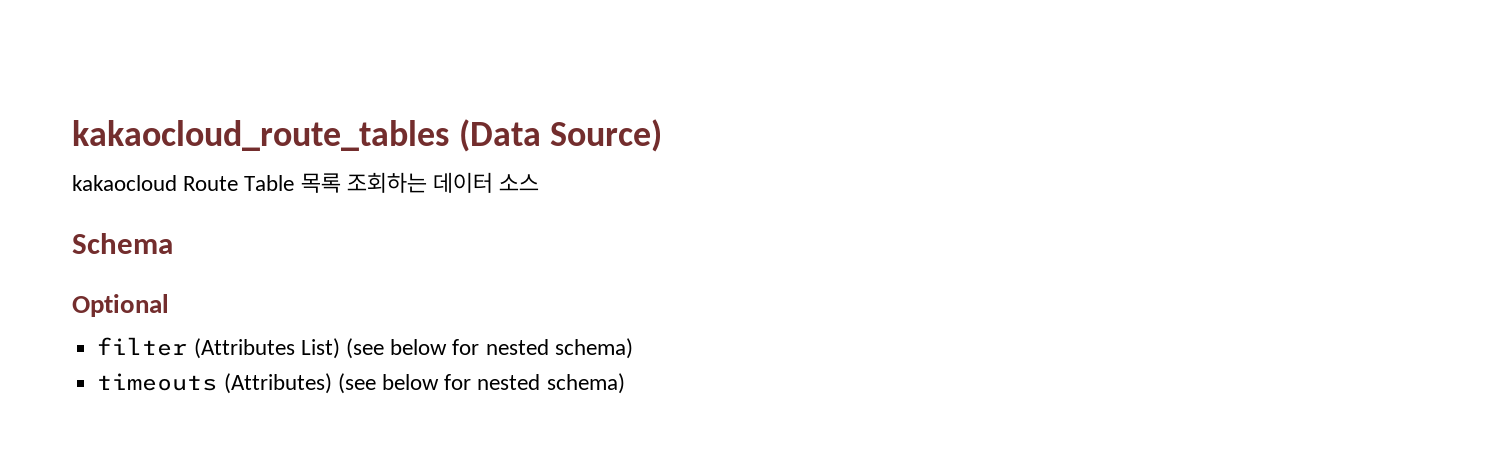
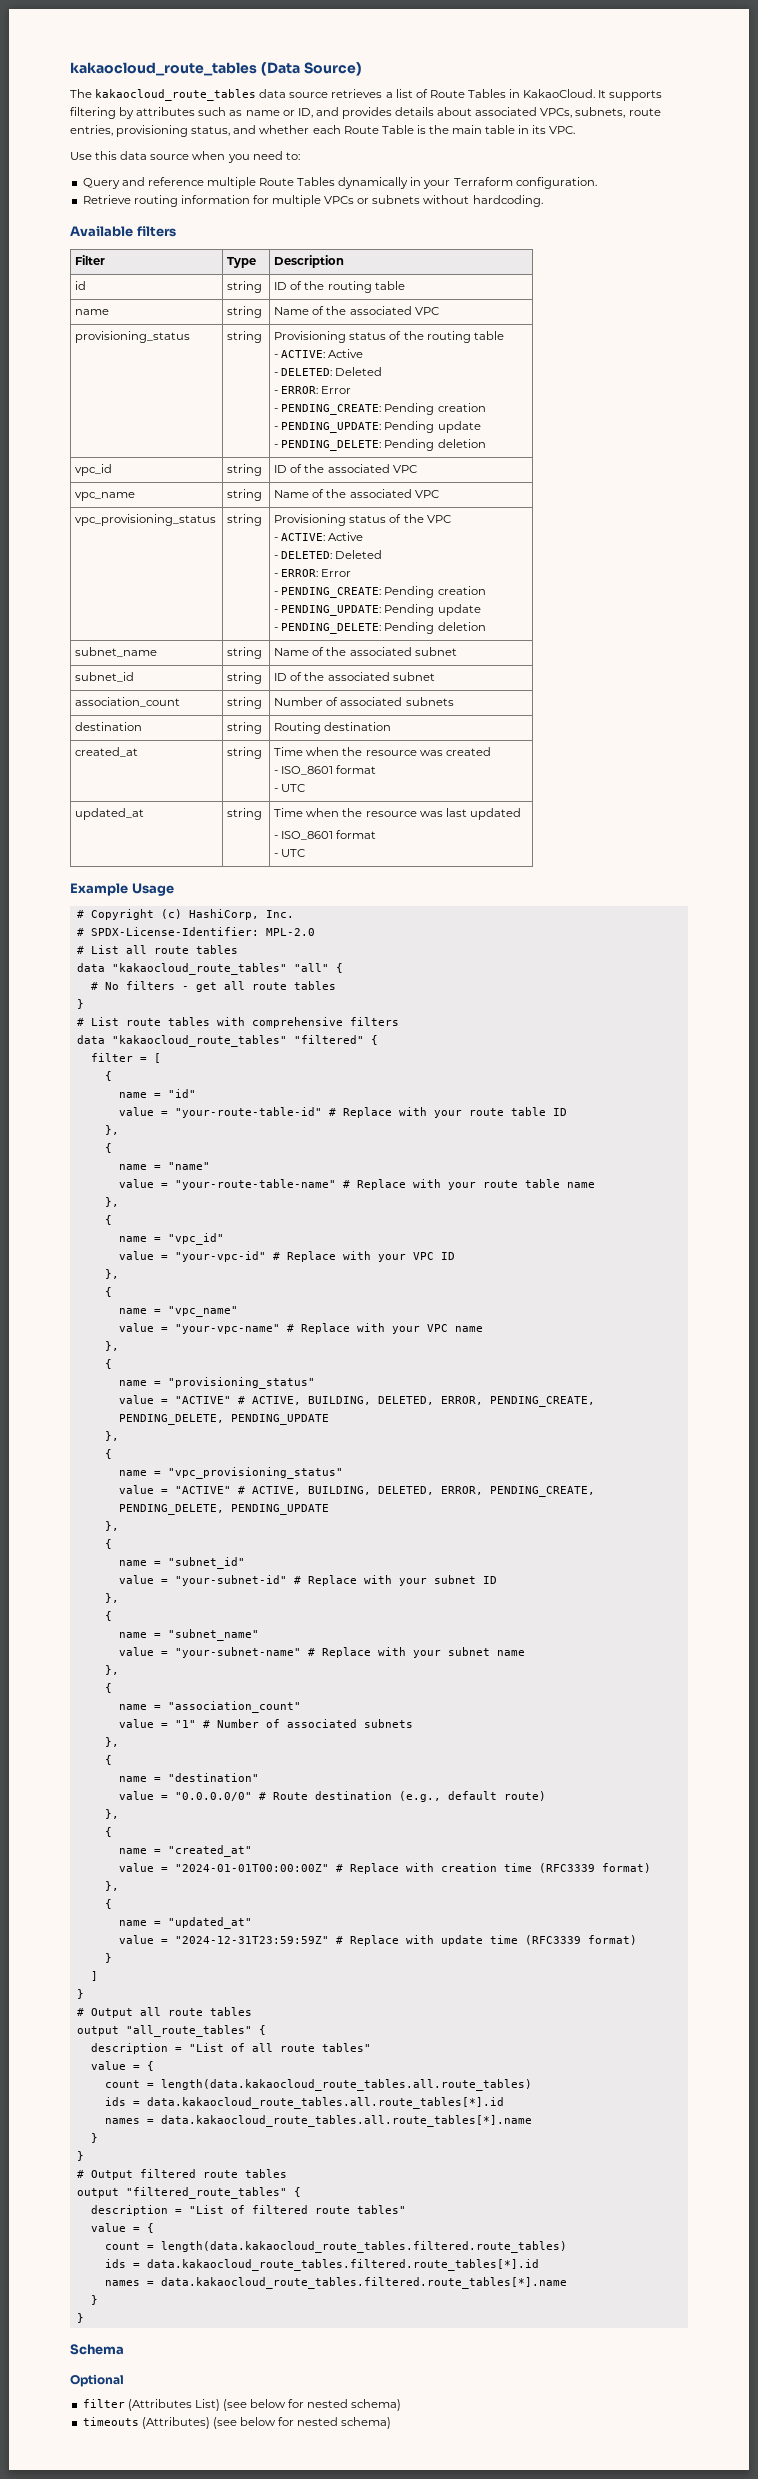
- kakaocloud Route Table 목록 조회하는 데이터 소스
+ The kakaocloud_route_tables data source retrieves a list of Route Tables in KakaoCloud. It supports filtering by attributes such as name or ID, and provides details about associated VPCs, subnets, route entries, provisioning status, and whether each Route Table is the main table in its VPC.
+ Use this data source when you need to:
+ Query and reference multiple Route Tables dynamically in your Terraform configuration.
+ Retrieve routing information for multiple VPCs or subnets without hardcoding.
+ Available filters
+ Filter | Type | Description
+ id | string | ID of the routing table
+ name | string | Name of the associated VPC
+ provisioning_status | string | Provisioning status of the routing table
+ - ACTIVE: Active
+ - DELETED: Deleted
+ - ERROR: Error
+ - PENDING_CREATE: Pending creation
+ - PENDING_UPDATE: Pending update
+ - PENDING_DELETE: Pending deletion
+ vpc_id | string | ID of the associated VPC
+ vpc_name | string | Name of the associated VPC
+ vpc_provisioning_status | string | Provisioning status of the VPC
+ - ACTIVE: Active
+ - DELETED: Deleted
+ - ERROR: Error
+ - PENDING_CREATE: Pending creation
+ - PENDING_UPDATE: Pending update
+ - PENDING_DELETE: Pending deletion
+ subnet_name | string | Name of the associated subnet
+ subnet_id | string | ID of the associated subnet
+ association_count | string | Number of associated subnets
+ destination | string | Routing destination
+ created_at | string | Time when the resource was created
+ - ISO_8601 format
+ - UTC
+ updated_at | string | Time when the resource was last updated
+ - ISO_8601 format
+ - UTC
+ Example Usage
+ # Copyright (c) HashiCorp, Inc.
+ # SPDX-License-Identifier: MPL-2.0
+ # List all route tables
+ data "kakaocloud_route_tables" "all" {
+ # No filters - get all route tables
+ }
+ # List route tables with comprehensive filters
+ data "kakaocloud_route_tables" "filtered" {
+ filter = [
+ {
+ name = "id"
+ value = "your-route-table-id" # Replace with your route table ID
+ },
+ {
+ name = "name"
+ value = "your-route-table-name" # Replace with your route table name
+ },
+ {
+ name = "vpc_id"
+ value = "your-vpc-id" # Replace with your VPC ID
+ },
+ {
+ name = "vpc_name"
+ value = "your-vpc-name" # Replace with your VPC name
+ },
+ {
+ name = "provisioning_status"
+ value = "ACTIVE" # ACTIVE, BUILDING, DELETED, ERROR, PENDING_CREATE, PENDING_DELETE, PENDING_UPDATE
+ },
+ {
+ name = "vpc_provisioning_status"
+ value = "ACTIVE" # ACTIVE, BUILDING, DELETED, ERROR, PENDING_CREATE, PENDING_DELETE, PENDING_UPDATE
+ },
+ {
+ name = "subnet_id"
+ value = "your-subnet-id" # Replace with your subnet ID
+ },
+ {
+ name = "subnet_name"
+ value = "your-subnet-name" # Replace with your subnet name
+ },
+ {
+ name = "association_count"
+ value = "1" # Number of associated subnets
+ },
+ {
+ name = "destination"
+ value = "0.0.0.0/0" # Route destination (e.g., default route)
+ },
+ {
+ name = "created_at"
+ value = "2024-01-01T00:00:00Z" # Replace with creation time (RFC3339 format)
+ },
+ {
+ name = "updated_at"
+ value = "2024-12-31T23:59:59Z" # Replace with update time (RFC3339 format)
+ }
+ ]
+ }
+ # Output all route tables
+ output "all_route_tables" {
+ description = "List of all route tables"
+ value = {
+ count = length(data.kakaocloud_route_tables.all.route_tables)
+ ids = data.kakaocloud_route_tables.all.route_tables[*].id
+ names = data.kakaocloud_route_tables.all.route_tables[*].name
+ }
+ }
+ # Output filtered route tables
+ output "filtered_route_tables" {
+ description = "List of filtered route tables"
+ value = {
+ count = length(data.kakaocloud_route_tables.filtered.route_tables)
+ ids = data.kakaocloud_route_tables.filtered.route_tables[*].id
+ names = data.kakaocloud_route_tables.filtered.route_tables[*].name
+ }
+ }

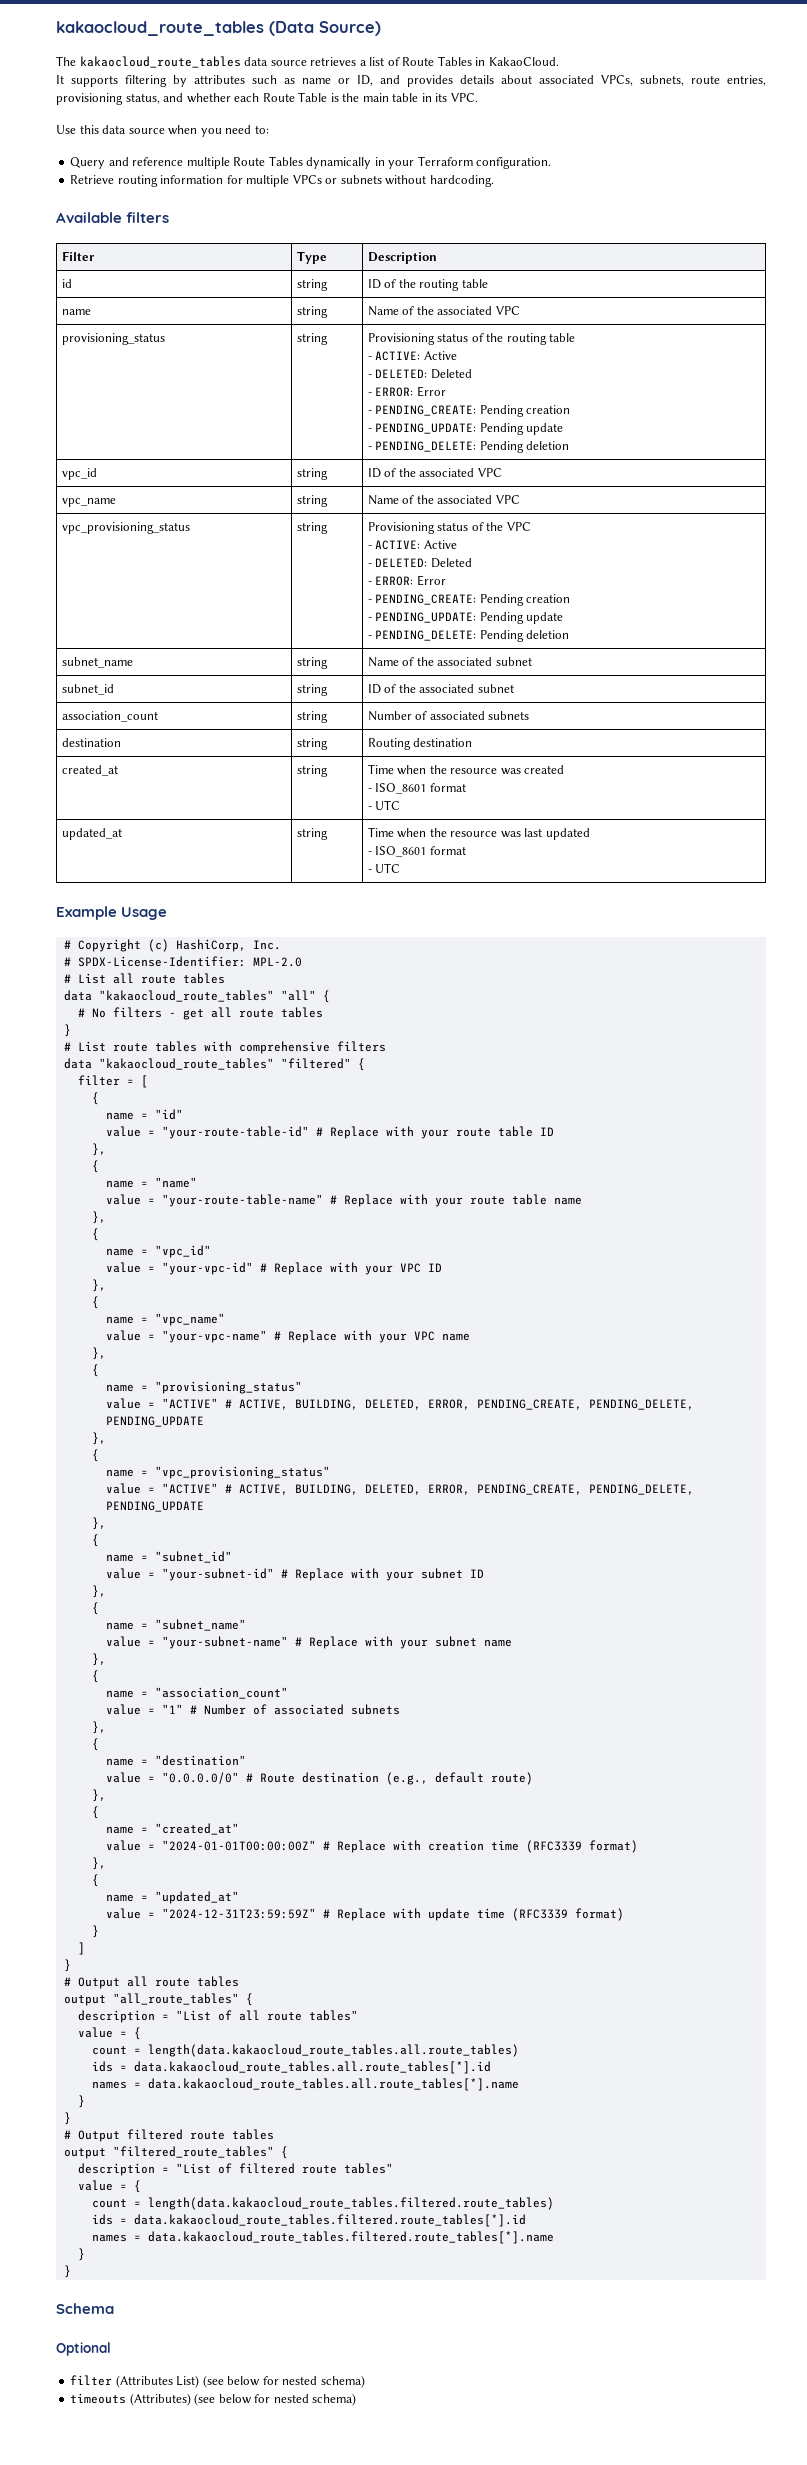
- The kakaocloud_route_tables data source retrieves a list of Route Tables in KakaoCloud. It supports filtering by attributes such as name or ID, and provides details about associated VPCs, subnets, route entries, provisioning status, and whether each Route Table is the main table in its VPC.
+ The kakaocloud_route_tables data source retrieves a list of Route Tables in KakaoCloud.
+ It supports filtering by attributes such as name or ID, and provides details about associated VPCs, subnets, route entries, provisioning status, and whether each Route Table is the main table in its VPC.

